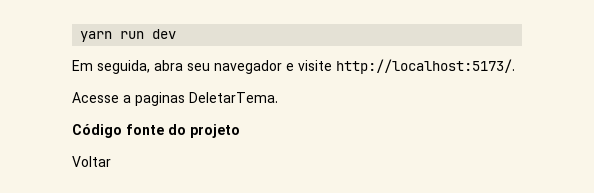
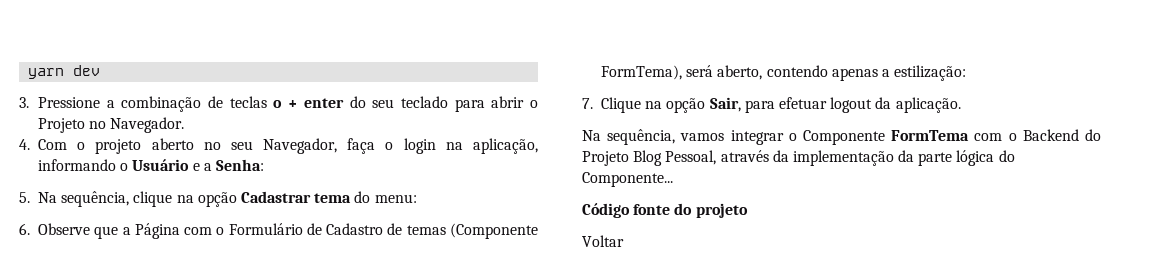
- yarn run dev
+ yarn dev
- Em seguida, abra seu navegador e visite http://localhost:5173/.
- Acesse a paginas DeletarTema.
+ 3. Pressione a combinação de teclas o + enter do seu teclado para abrir o Projeto no Navegador.
+ 4. Com o projeto aberto no seu Navegador, faça o login na aplicação, informando o Usuário e a Senha:
+ 5. Na sequência, clique na opção Cadastrar tema do menu:
+ 6. Observe que a Página com o Formulário de Cadastro de temas (Componente FormTema), será aberto, contendo apenas a estilização:
+ 7. Clique na opção Sair, para efetuar logout da aplicação.
+ Na sequência, vamos integrar o Componente FormTema com o Backend do Projeto Blog Pessoal, através da implementação da parte lógica do Componente...

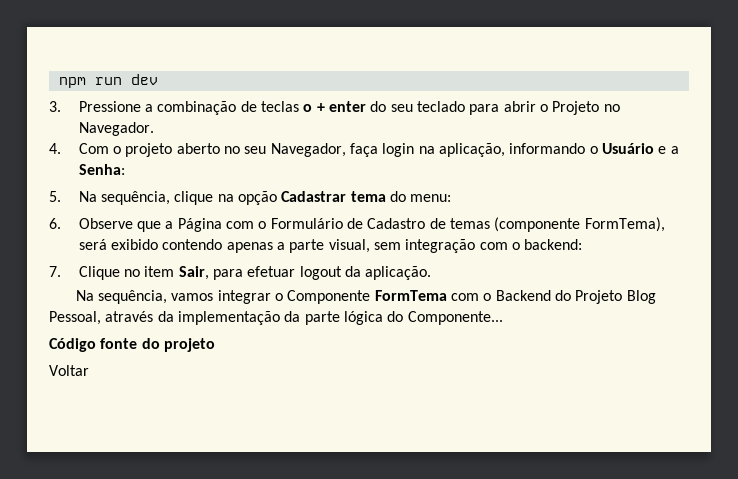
- yarn dev
+ npm run dev
- 4. Com o projeto aberto no seu Navegador, faça o login na aplicação, informando o Usuário e a Senha:
+ 4. Com o projeto aberto no seu Navegador, faça login na aplicação, informando o Usuário e a Senha:
- 6. Observe que a Página com o Formulário de Cadastro de temas (Componente FormTema), será aberto, contendo apenas a estilização:
+ 6. Observe que a Página com o Formulário de Cadastro de temas (componente FormTema), será exibido contendo apenas a parte visual, sem integração com o backend:
- 7. Clique na opção Sair, para efetuar logout da aplicação.
+ 7. Clique no item Sair, para efetuar logout da aplicação.

